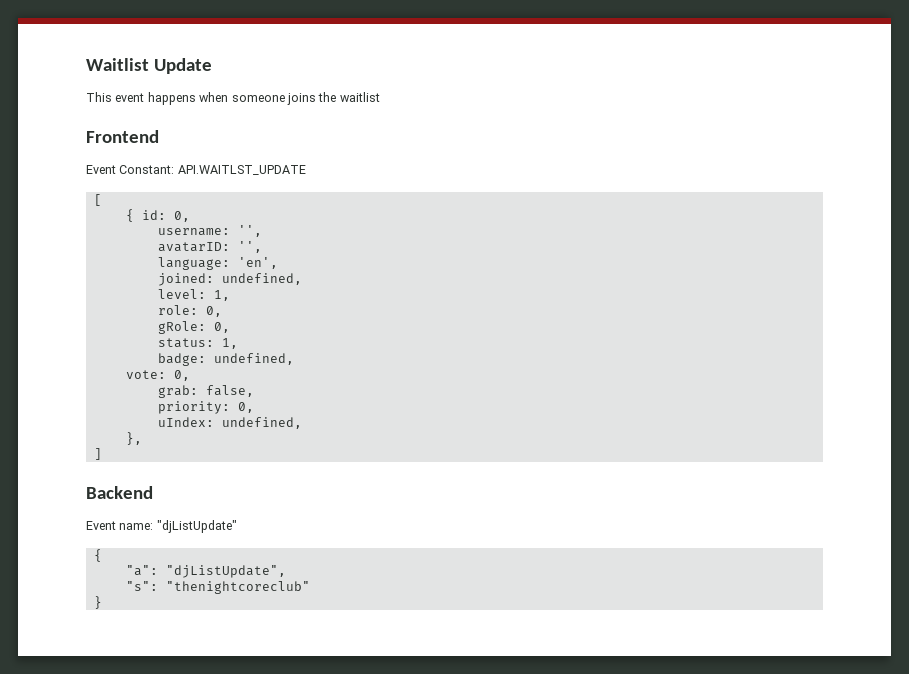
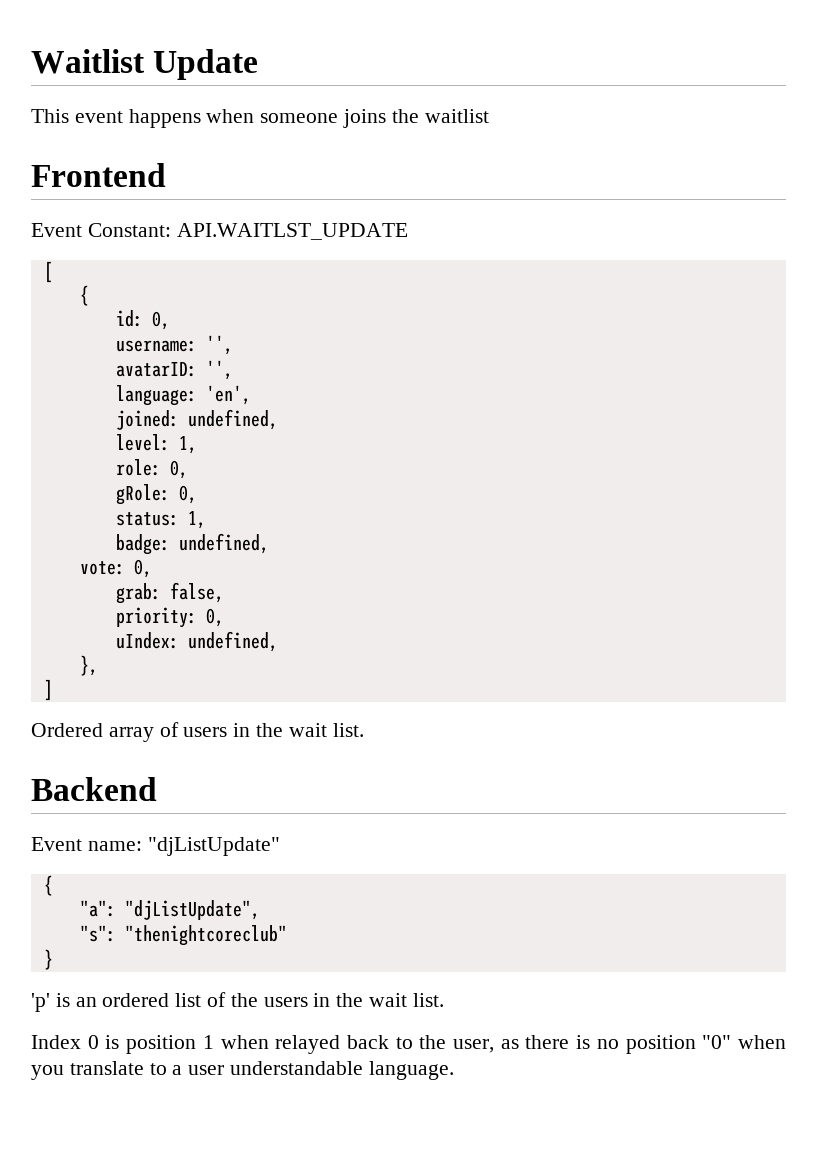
  [
- { id: 0,
+ {
+ id: 0,
+ Ordered array of users in the wait list.
+ 'p' is an ordered list of the users in the wait list.
+ Index 0 is position 1 when relayed back to the user, as there is no position "0" when you translate to a user understandable language.

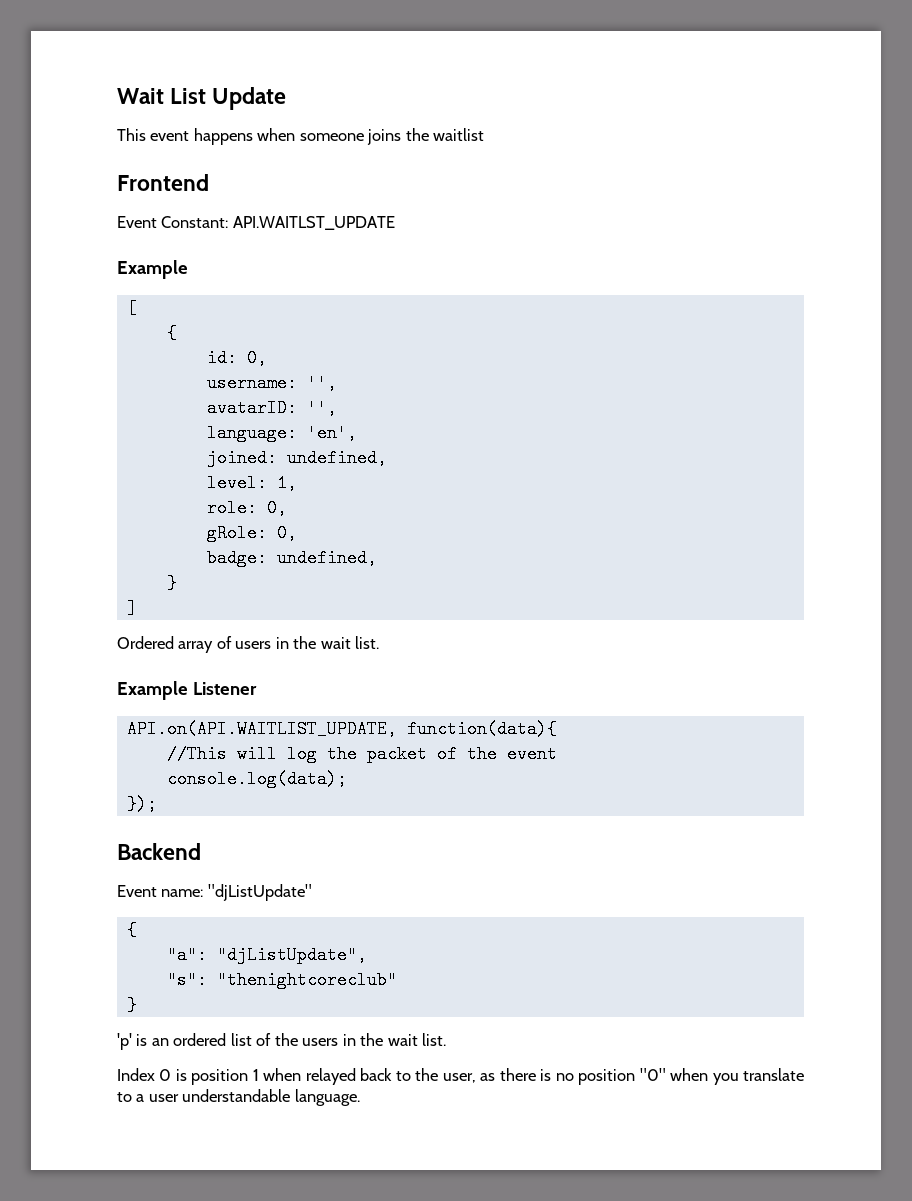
- Waitlist Update
+ Wait List Update
  Event Constant: API.WAITLST_UPDATE
+ Example
- status: 1,
  badge: undefined,
- vote: 0,
- grab: false,
- priority: 0,
- uIndex: undefined,
- },
+ }
+ Example Listener
+ API.on(API.WAITLIST_UPDATE, function(data){
+ //This will log the packet of the event
+ console.log(data);
+ });

